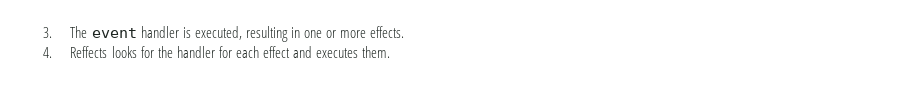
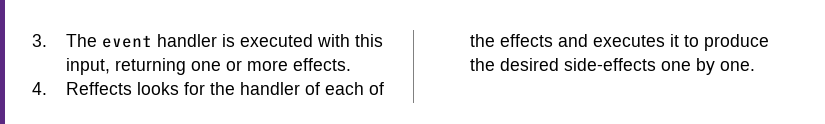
- 3. The event handler is executed, resulting in one or more effects.
+ 3. The event handler is executed with this input, returning one or more effects.
- 4. Reffects looks for the handler for each effect and executes them.
+ 4. Reffects looks for the handler of each of the effects and executes it to produce the desired side-effects one by one.

